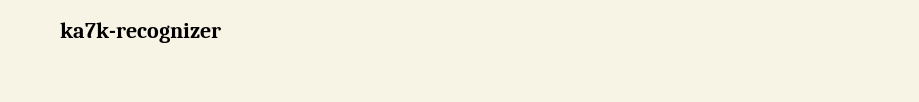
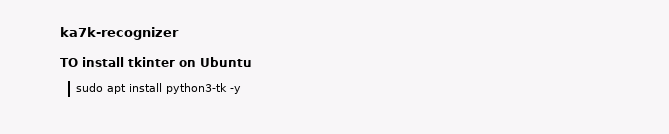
+ TO install tkinter on Ubuntu
+ sudo apt install python3-tk -y

